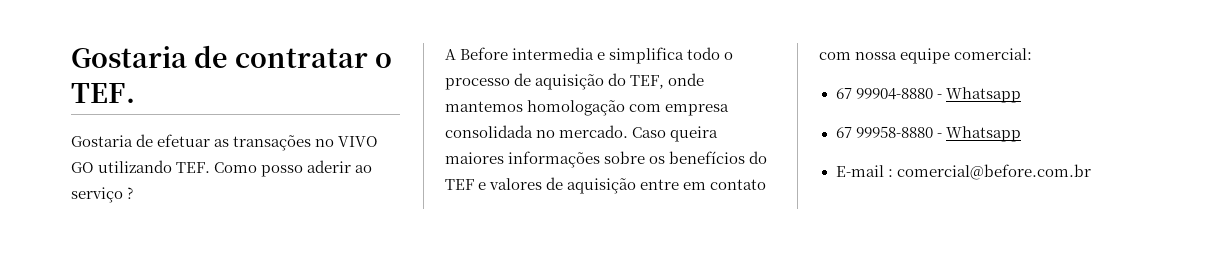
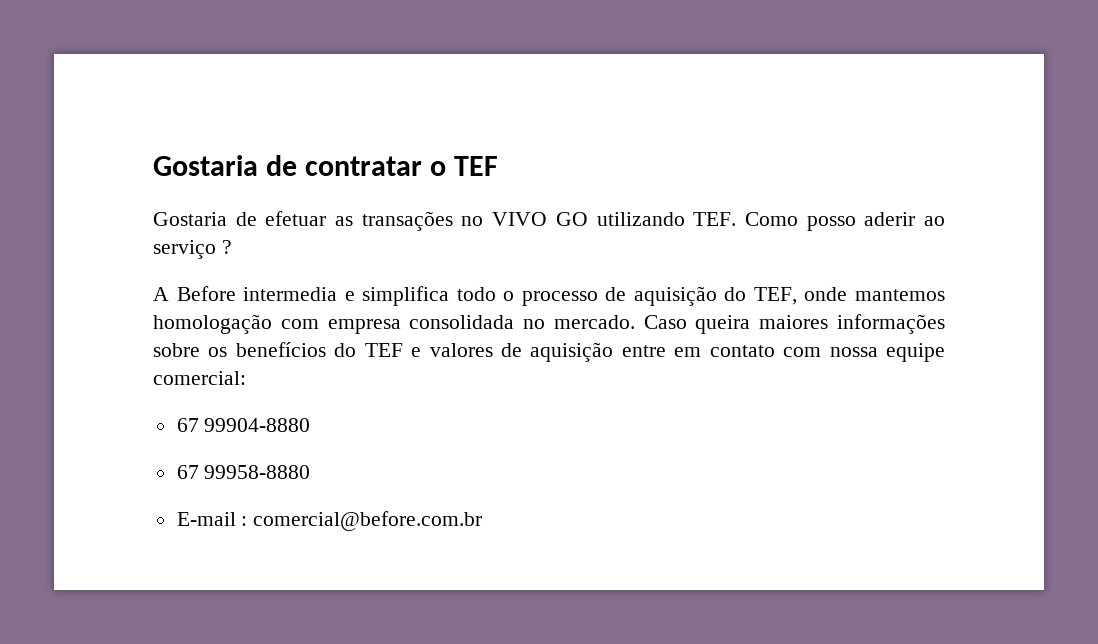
- Gostaria de contratar o TEF.
+ Gostaria de contratar o TEF
- 67 99904-8880 - Whatsapp
+ 67 99904-8880
- 67 99958-8880 - Whatsapp
+ 67 99958-8880

